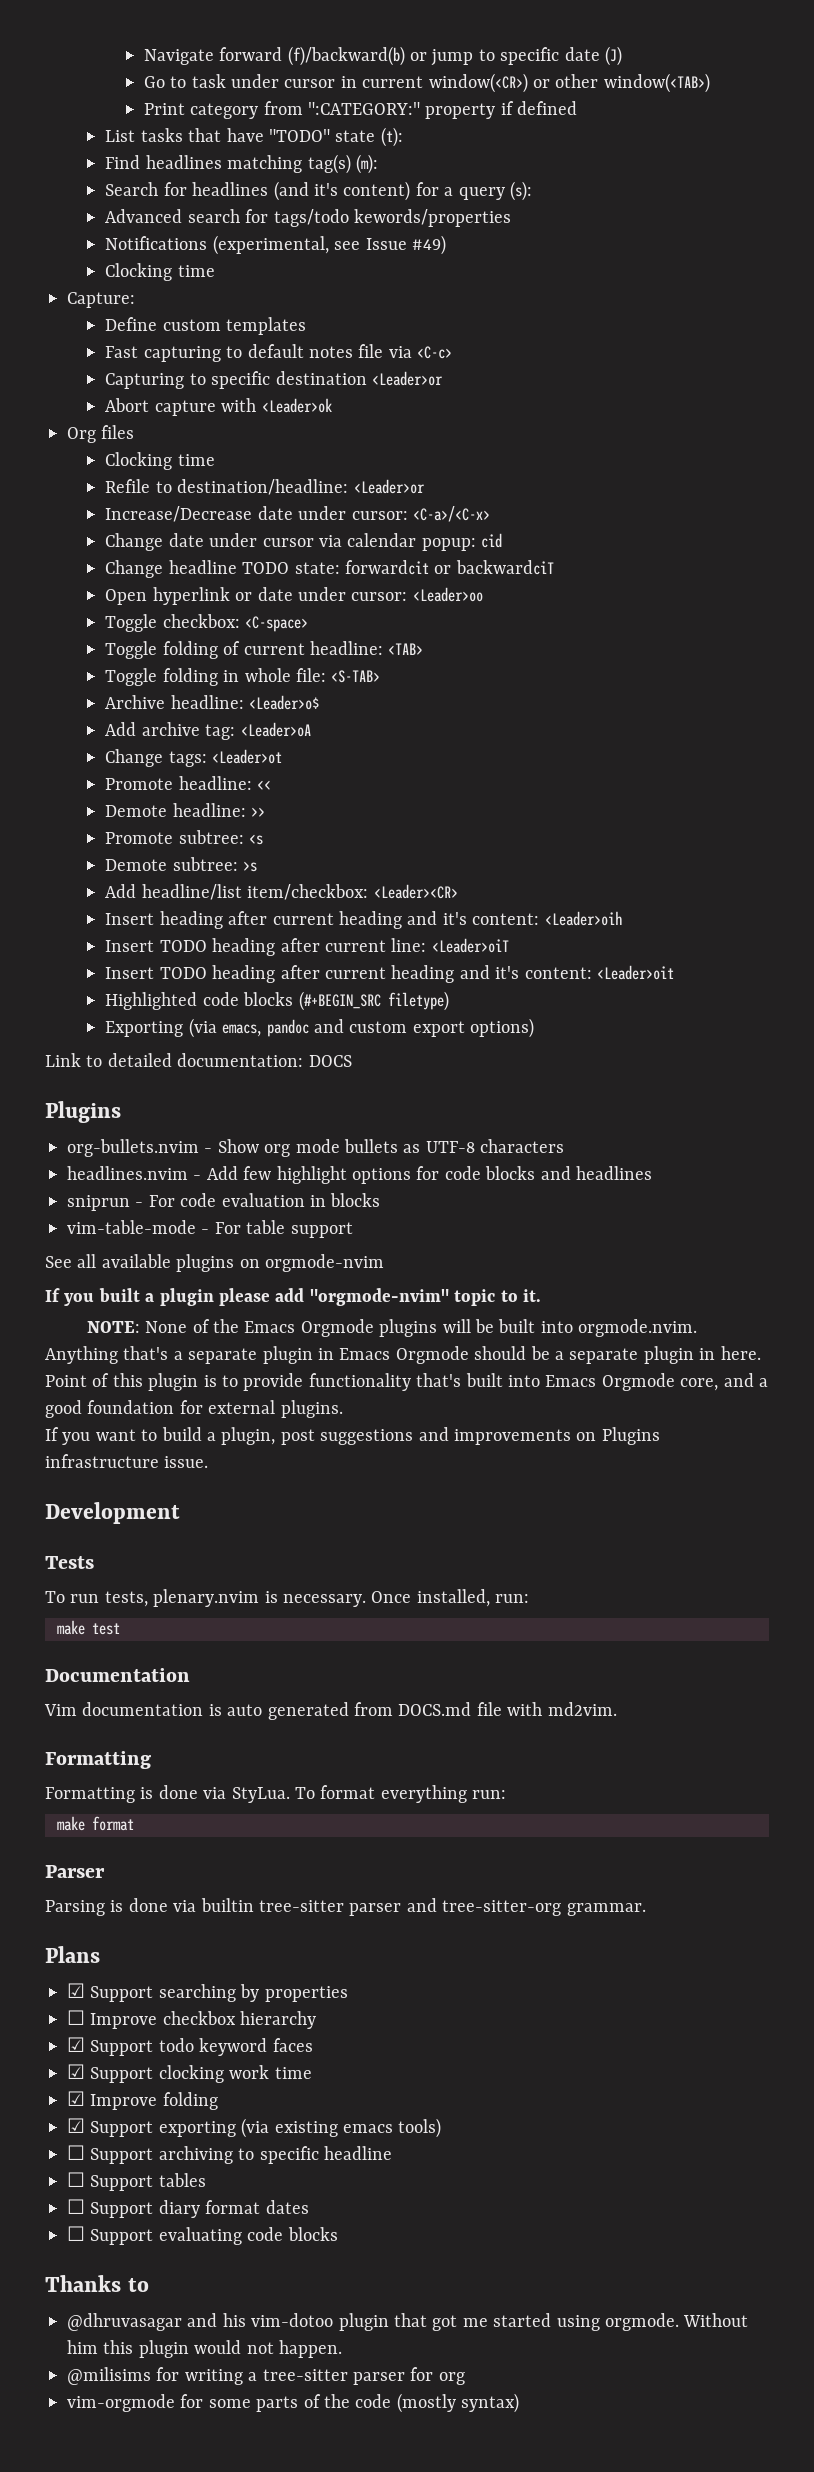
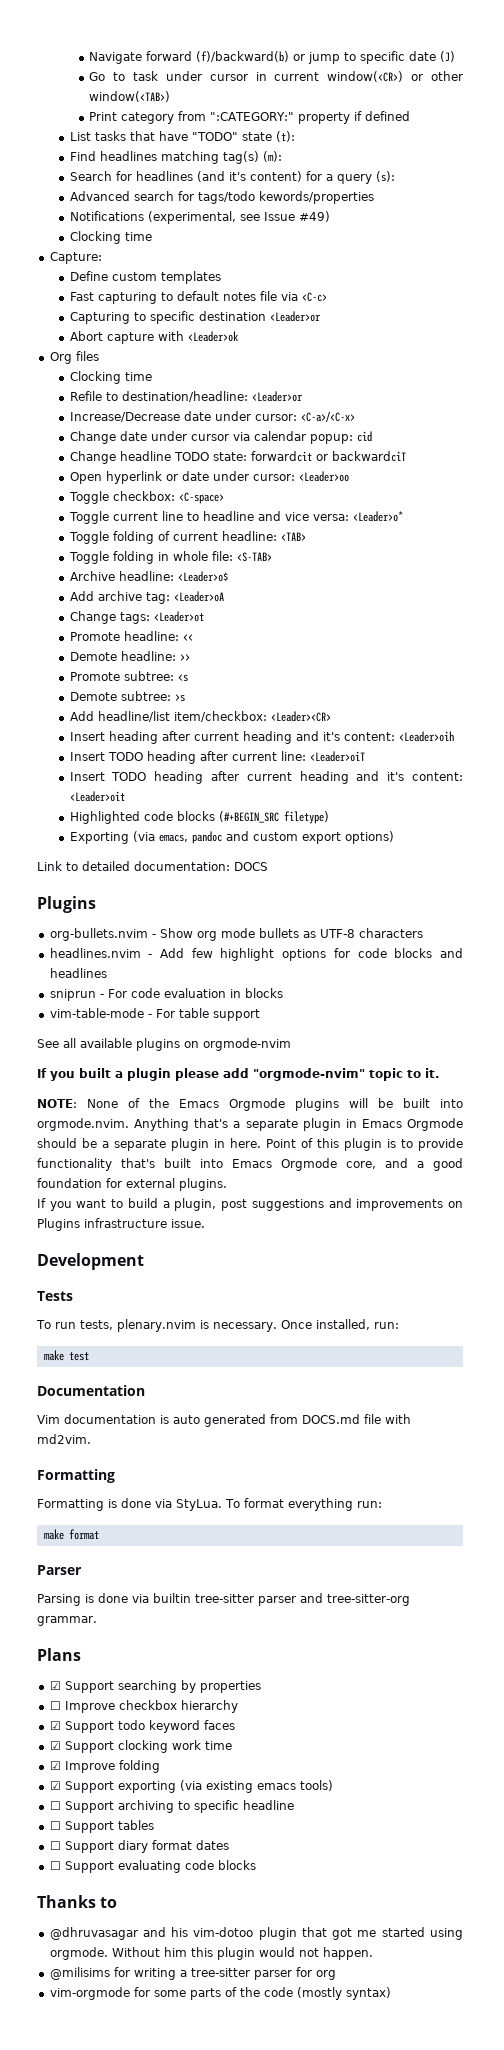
+ Toggle current line to headline and vice versa: <Leader>o*

